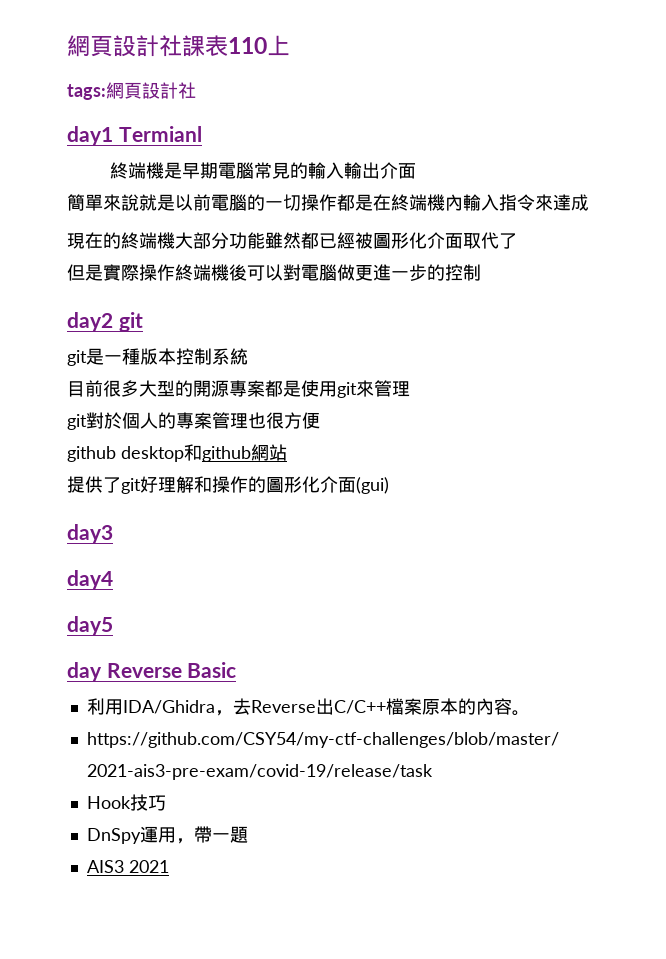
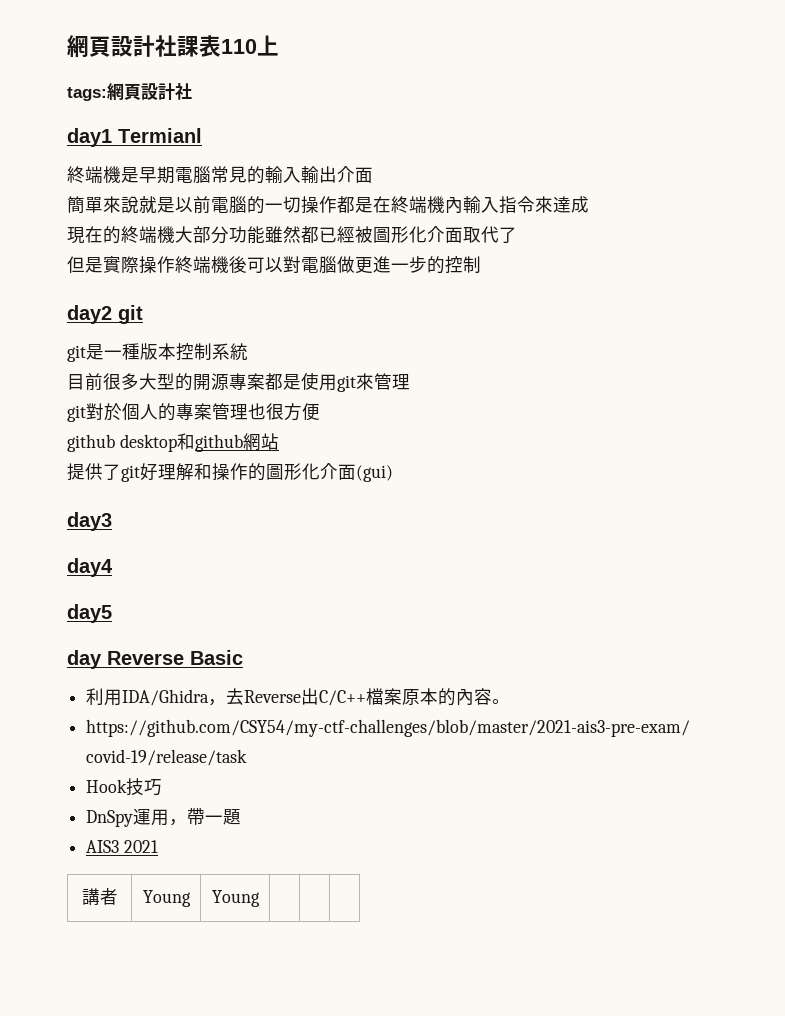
+ 講者 | Young | Young | | |

